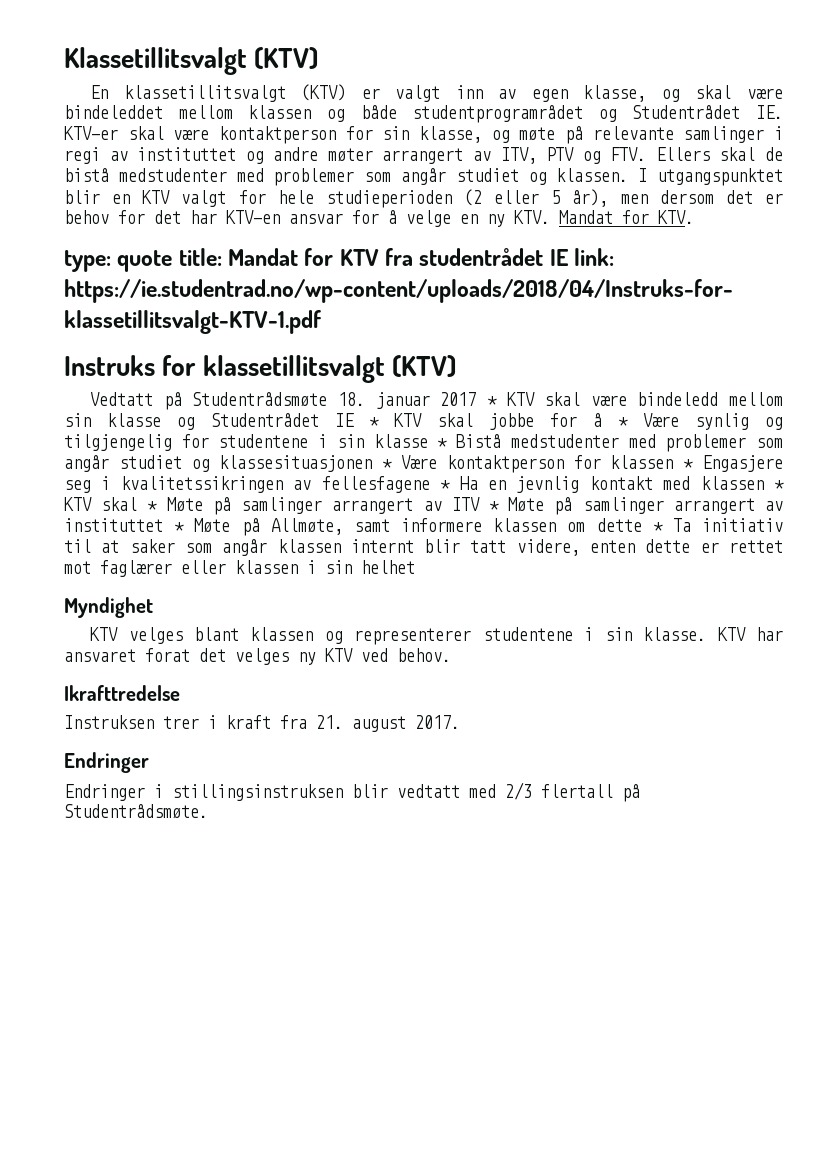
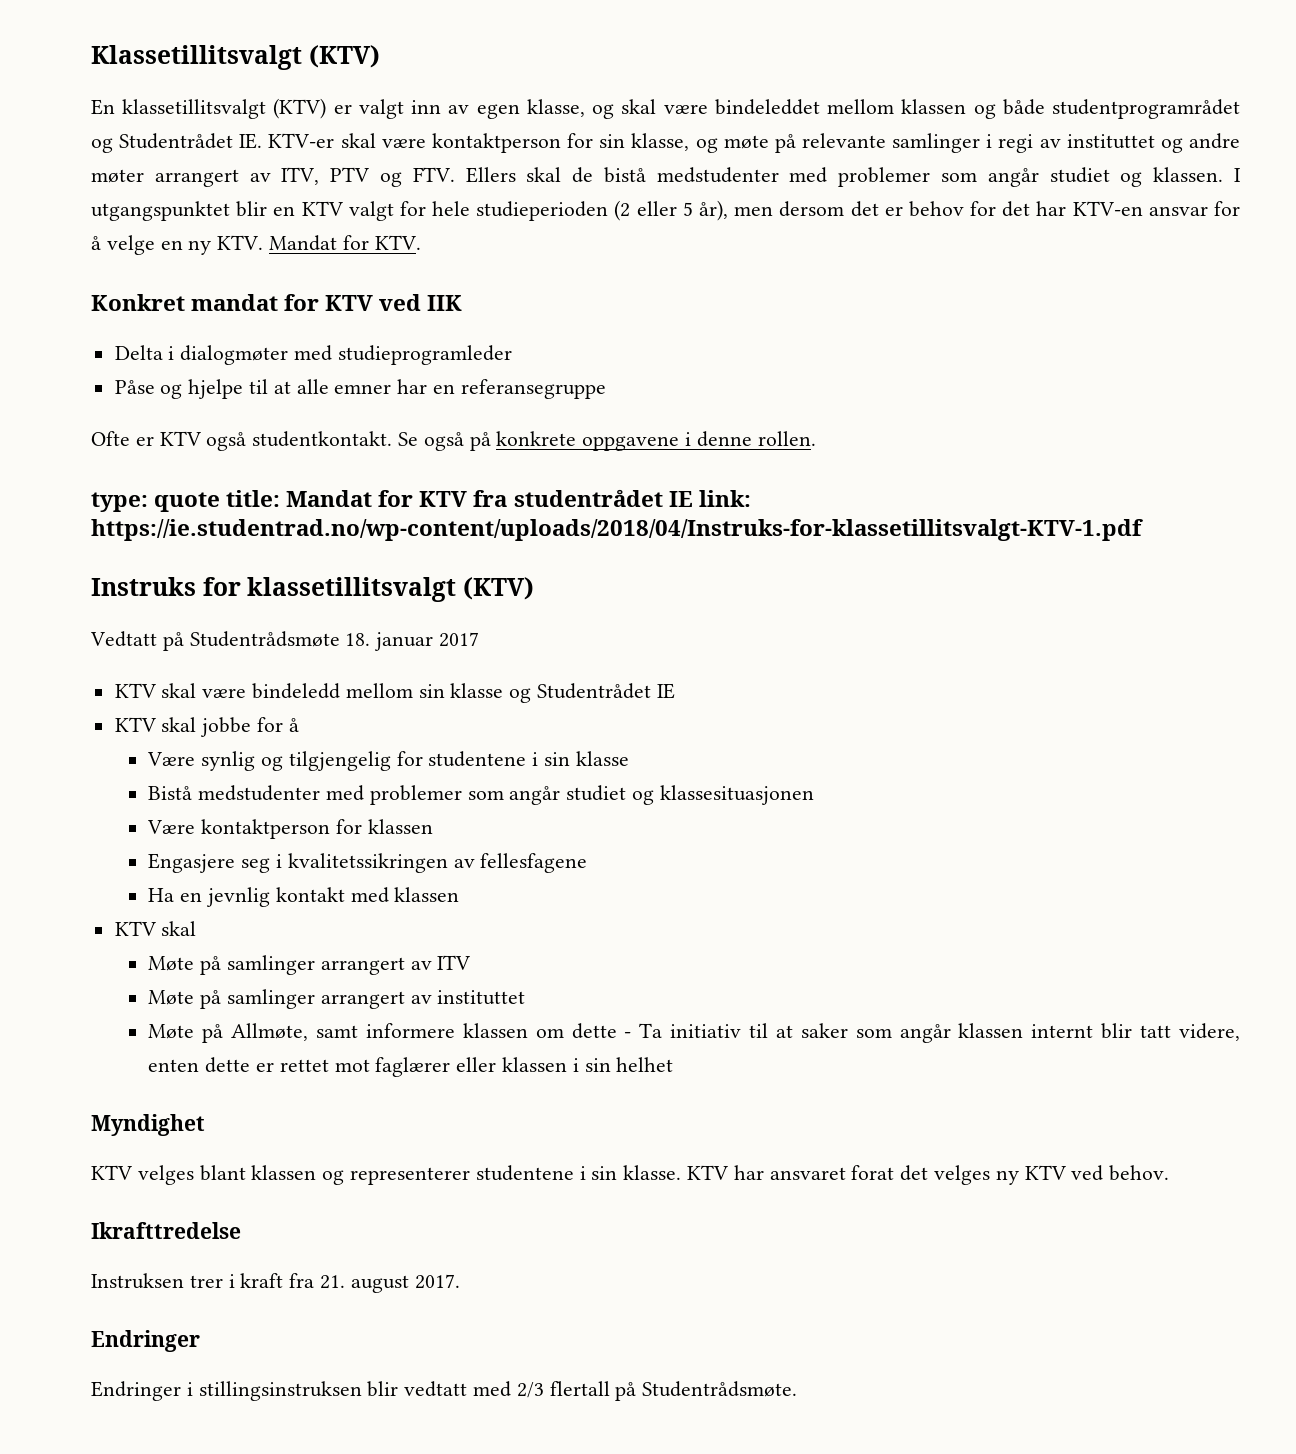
+ Konkret mandat for KTV ved IIK
+ Delta i dialogmøter med studieprogramleder
+ Påse og hjelpe til at alle emner har en referansegruppe
+ Ofte er KTV også studentkontakt. Se også på konkrete oppgavene i denne rollen.
- Vedtatt på Studentrådsmøte 18. januar 2017 * KTV skal være bindeledd mellom sin klasse og Studentrådet IE * KTV skal jobbe for å * Være synlig og tilgjengelig for studentene i sin klasse * Bistå medstudenter med problemer som angår studiet og klassesituasjonen * Være kontaktperson for klassen * Engasjere seg i kvalitetssikringen av fellesfagene * Ha en jevnlig kontakt med klassen * KTV skal * Møte på samlinger arrangert av ITV * Møte på samlinger arrangert av instituttet * Møte på Allmøte, samt informere klassen om dette * Ta initiativ til at saker som angår klassen internt blir tatt videre, enten dette er rettet mot faglærer eller klassen i sin helhet
+ Vedtatt på Studentrådsmøte 18. januar 2017
+ KTV skal være bindeledd mellom sin klasse og Studentrådet IE
+ KTV skal jobbe for å
+ Være synlig og tilgjengelig for studentene i sin klasse
+ Bistå medstudenter med problemer som angår studiet og klassesituasjonen
+ Være kontaktperson for klassen
+ Engasjere seg i kvalitetssikringen av fellesfagene
+ Ha en jevnlig kontakt med klassen
+ KTV skal
+ Møte på samlinger arrangert av ITV
+ Møte på samlinger arrangert av instituttet
+ Møte på Allmøte, samt informere klassen om dette - Ta initiativ til at saker som angår klassen internt blir tatt videre, enten dette er rettet mot faglærer eller klassen i sin helhet

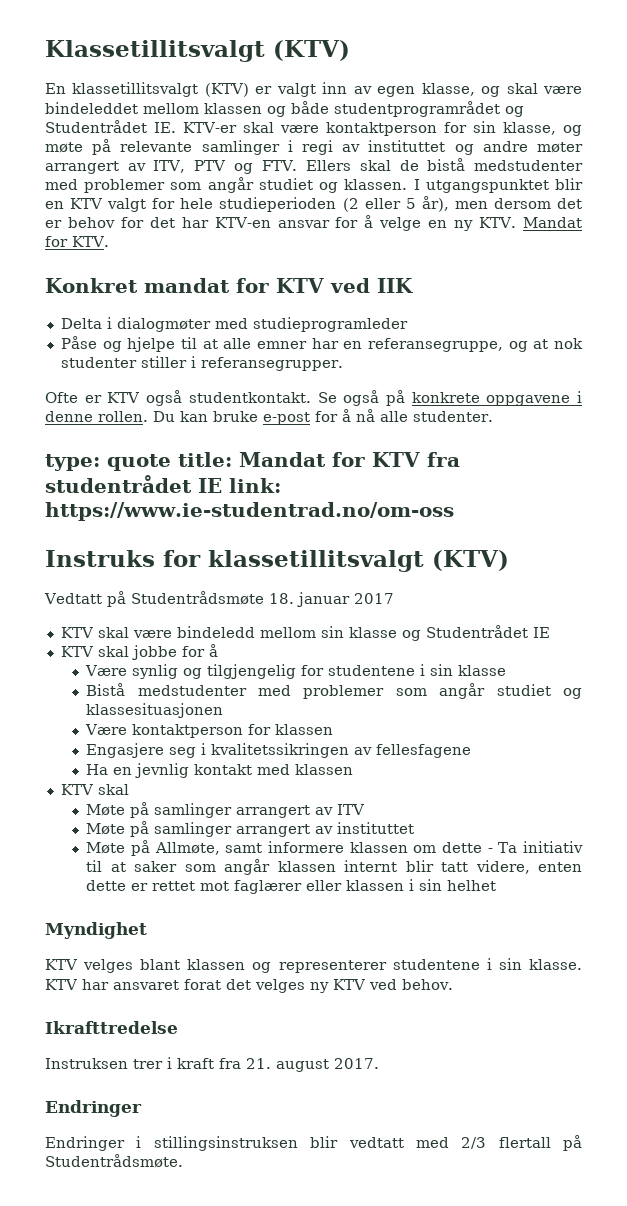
- Påse og hjelpe til at alle emner har en referansegruppe
+ Påse og hjelpe til at alle emner har en referansegruppe, og at nok studenter stiller i referansegrupper.
+ Du kan bruke e-post for å nå alle studenter.
- type: quote title: Mandat for KTV fra studentrådet IE link: https://ie.studentrad.no/wp-content/uploads/2018/04/Instruks-for-klassetillitsvalgt-KTV-1.pdf
+ type: quote title: Mandat for KTV fra studentrådet IE link: https://www.ie-studentrad.no/om-oss

